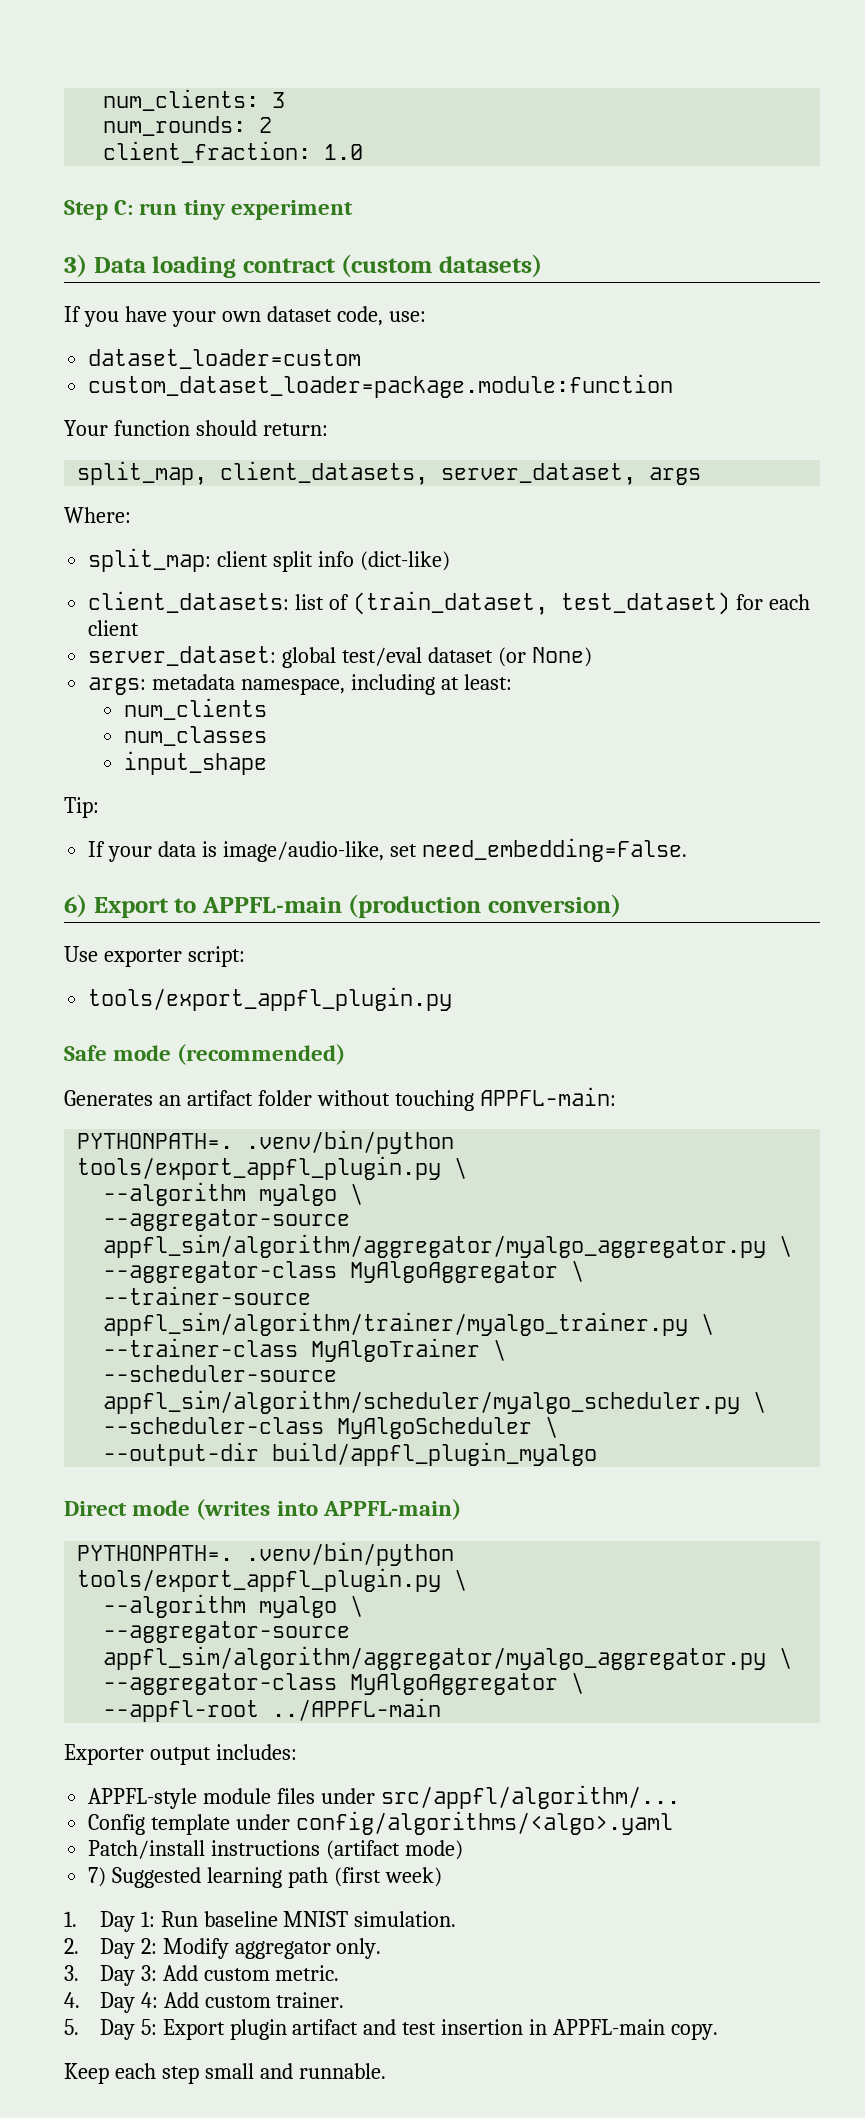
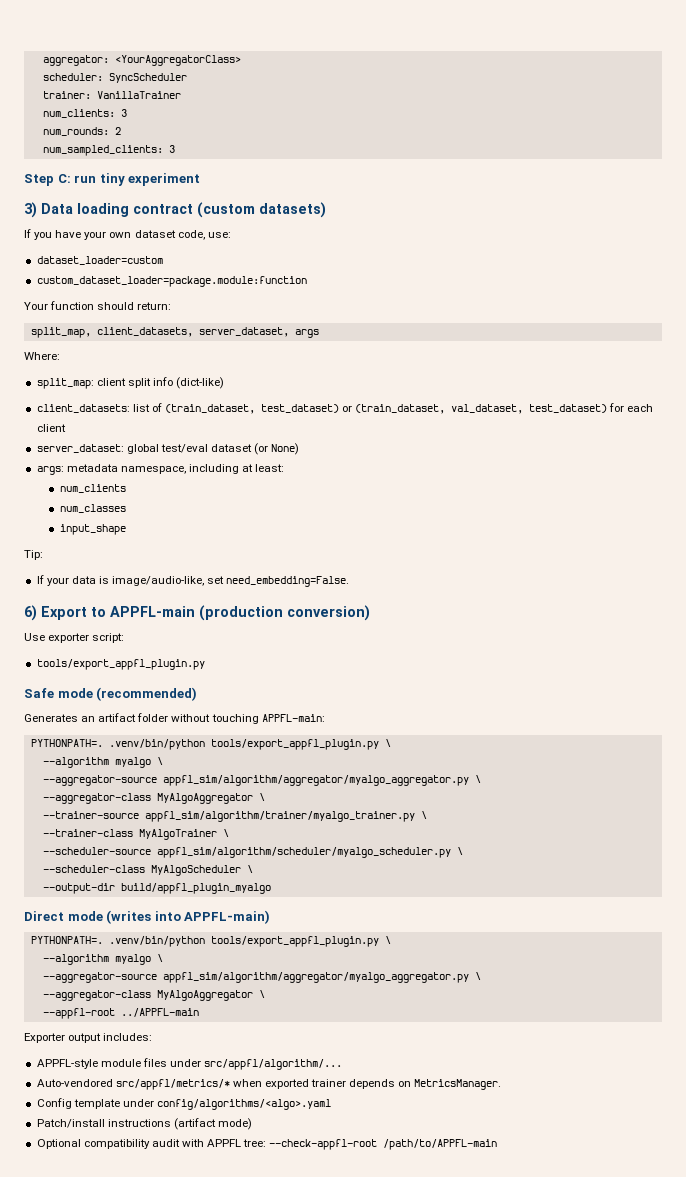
+ aggregator: <YourAggregatorClass>
+ scheduler: SyncScheduler
+ trainer: VanillaTrainer
- client_fraction: 1.0
+ num_sampled_clients: 3
- client_datasets: list of (train_dataset, test_dataset) for each client
+ client_datasets: list of (train_dataset, test_dataset) or (train_dataset, val_dataset, test_dataset) for each client
+ Auto-vendored src/appfl/metrics/* when exported trainer depends on MetricsManager.
- 7) Suggested learning path (first week)
- 1. Day 1: Run baseline MNIST simulation.
- 2. Day 2: Modify aggregator only.
- 3. Day 3: Add custom metric.
- 4. Day 4: Add custom trainer.
- 5. Day 5: Export plugin artifact and test insertion in APPFL-main copy.
- Keep each step small and runnable.
+ Optional compatibility audit with APPFL tree: --check-appfl-root /path/to/APPFL-main

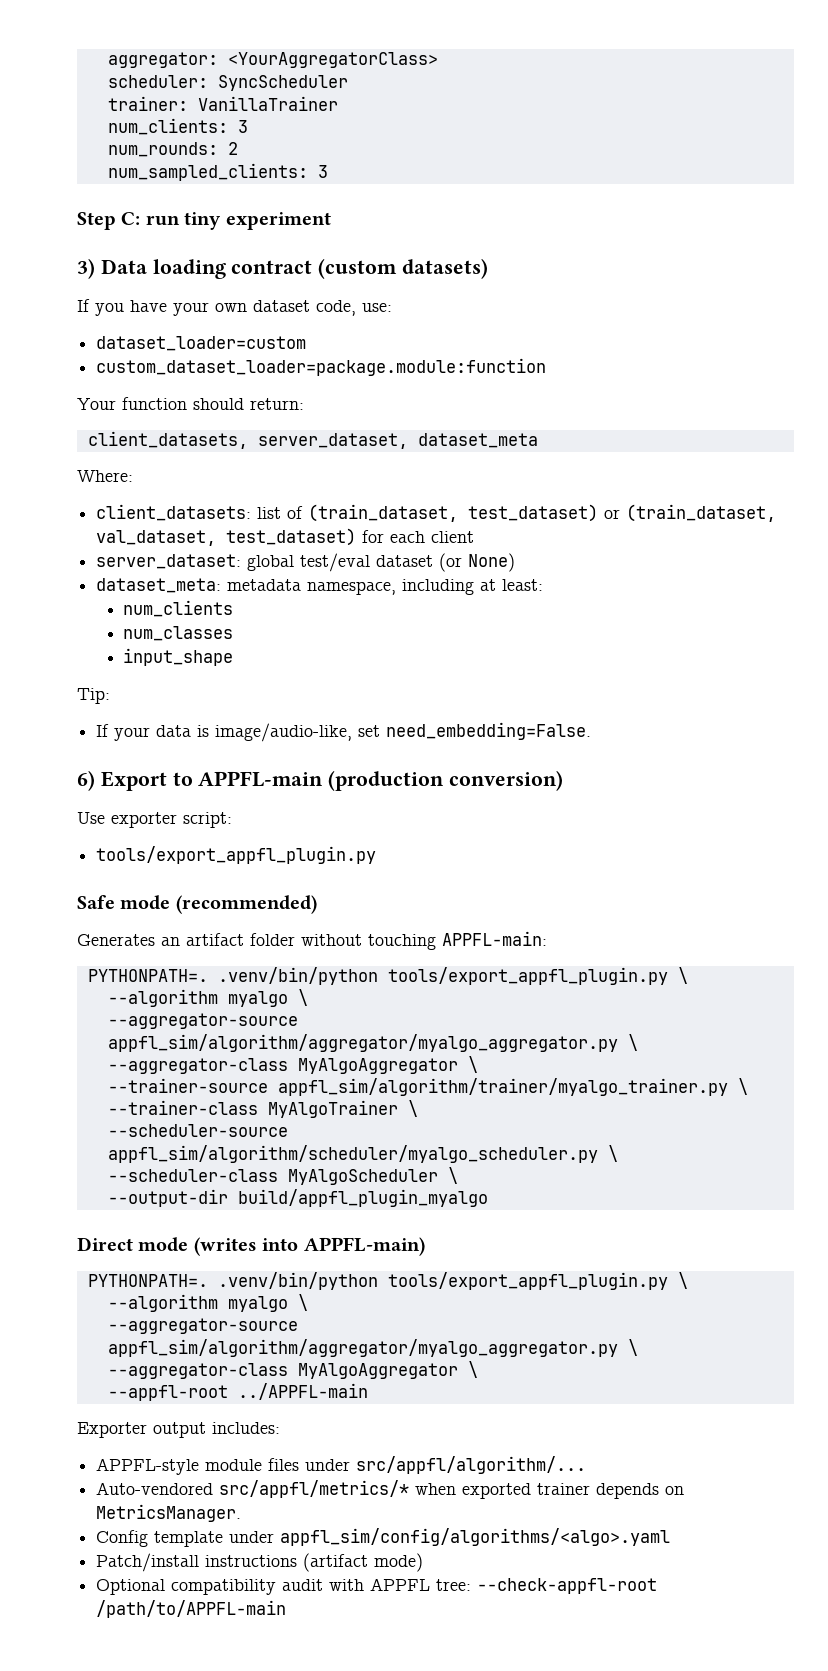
- split_map, client_datasets, server_dataset, args
+ client_datasets, server_dataset, dataset_meta
- split_map: client split info (dict-like)
- args: metadata namespace, including at least:
+ dataset_meta: metadata namespace, including at least:
- Config template under config/algorithms/<algo>.yaml
+ Config template under appfl_sim/config/algorithms/<algo>.yaml

